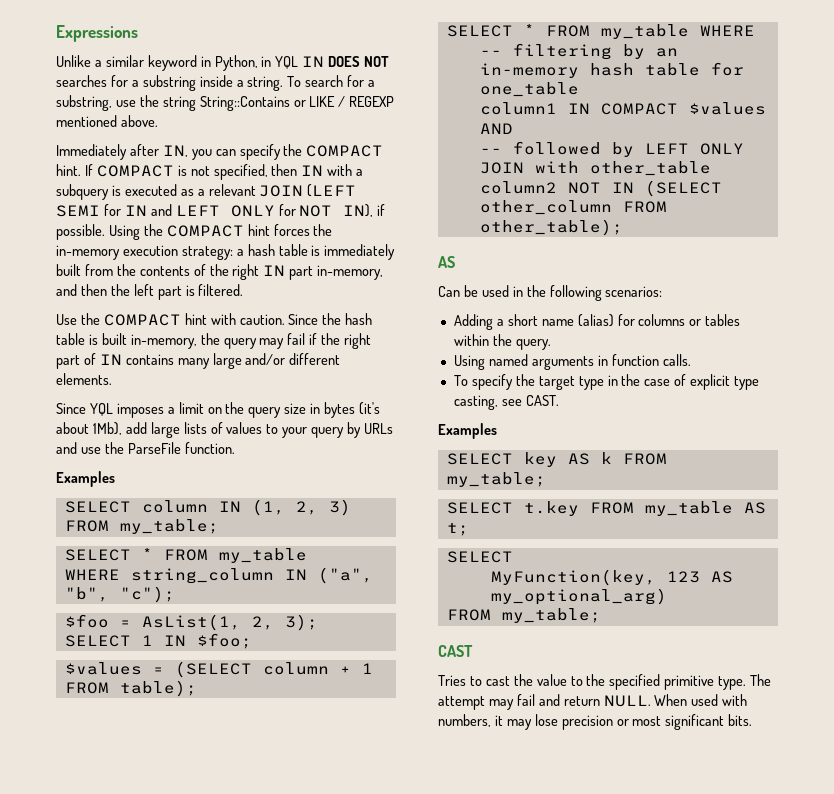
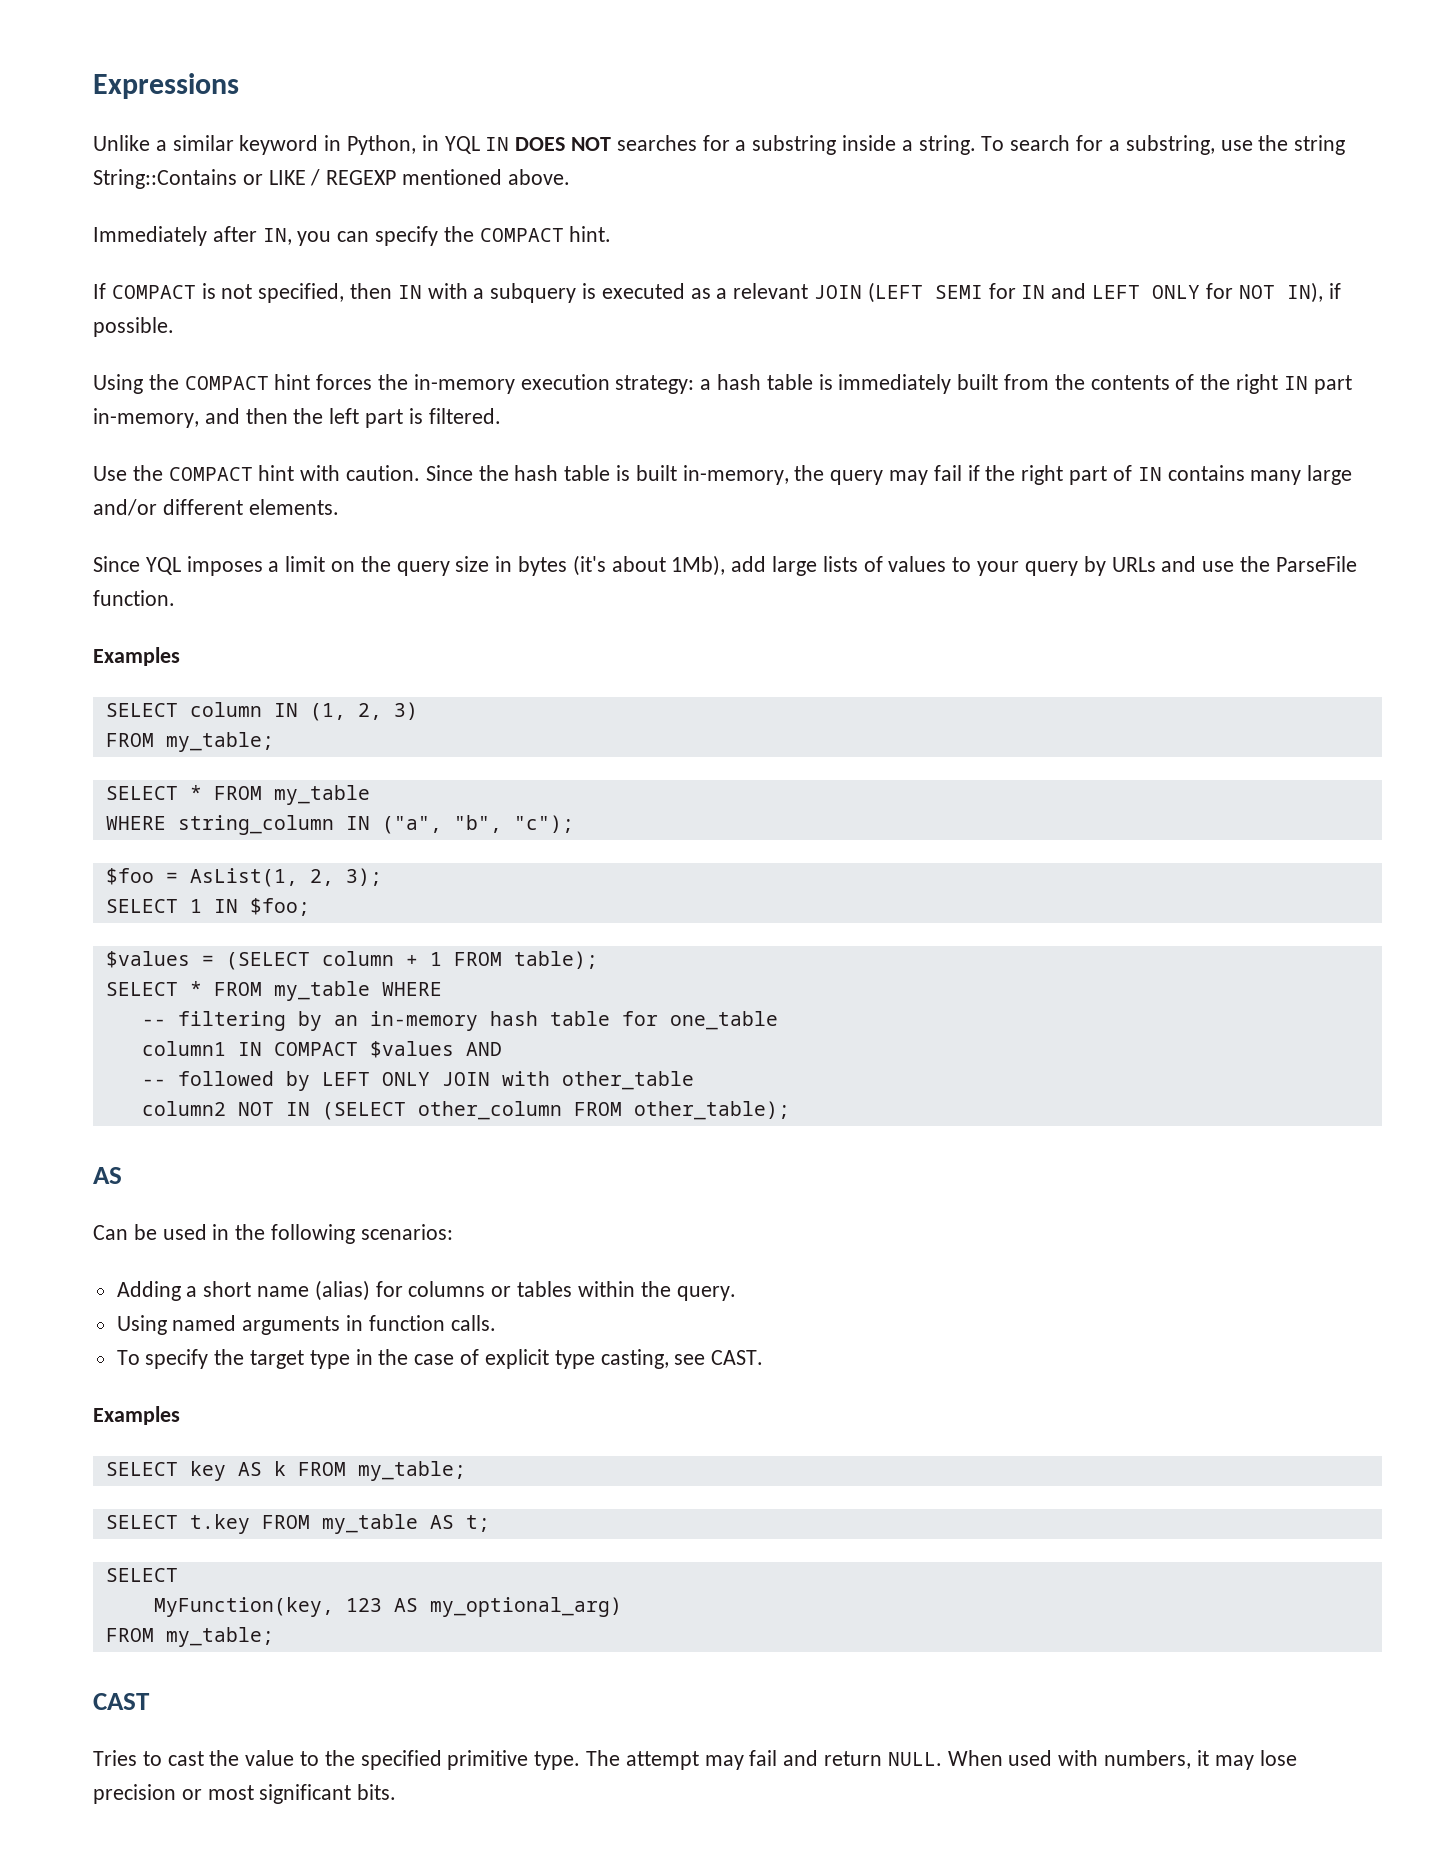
- Immediately after IN, you can specify the COMPACT hint. If COMPACT is not specified, then IN with a subquery is executed as a relevant JOIN (LEFT SEMI for IN and LEFT ONLY for NOT IN), if possible. Using the COMPACT hint forces the in-memory execution strategy:
+ Immediately after IN, you can specify the COMPACT hint.
+ If COMPACT is not specified, then IN with a subquery is executed as a relevant JOIN (LEFT SEMI for IN and LEFT ONLY for NOT IN), if possible.
+ Using the COMPACT hint forces the in-memory execution strategy:

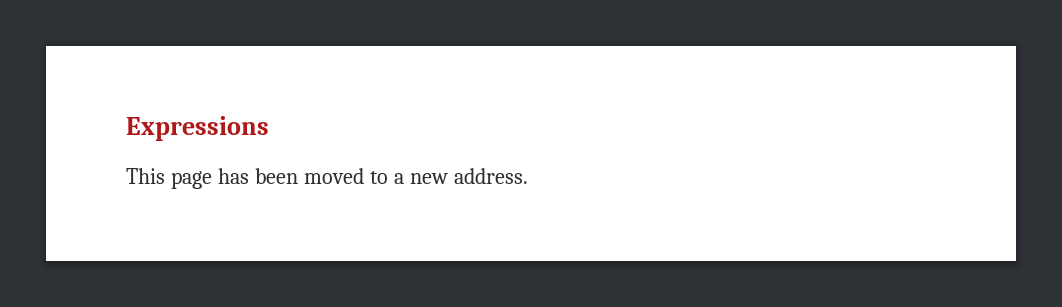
- Unlike a similar keyword in Python, in YQL IN DOES NOT searches for a substring inside a string. To search for a substring, use the string String::Contains or LIKE / REGEXP mentioned above.
- Immediately after IN, you can specify the COMPACT hint.
- If COMPACT is not specified, then IN with a subquery is executed as a relevant JOIN (LEFT SEMI for IN and LEFT ONLY for NOT IN), if possible.
- Using the COMPACT hint forces the in-memory execution strategy: a hash table is immediately built from the contents of the right IN part in-memory, and then the left part is filtered.
- Use the COMPACT hint with caution. Since the hash table is built in-memory, the query may fail if the right part of IN contains many large and/or different elements.
- Since YQL imposes a limit on the query size in bytes (it's about 1Mb), add large lists of values to your query by URLs and use the ParseFile function.
- Examples
- SELECT column IN (1, 2, 3)
- FROM my_table;
- SELECT * FROM my_table
- WHERE string_column IN ("a", "b", "c");
- $foo = AsList(1, 2, 3);
- SELECT 1 IN $foo;
- $values = (SELECT column + 1 FROM table);
- SELECT * FROM my_table WHERE
- -- filtering by an in-memory hash table for one_table
- column1 IN COMPACT $values AND
- -- followed by LEFT ONLY JOIN with other_table
- column2 NOT IN (SELECT other_column FROM other_table);
- AS
- Can be used in the following scenarios:
- Adding a short name (alias) for columns or tables within the query.
- Using named arguments in function calls.
- To specify the target type in the case of explicit type casting, see CAST.
- Examples
- SELECT key AS k FROM my_table;
- SELECT t.key FROM my_table AS t;
- SELECT
- MyFunction(key, 123 AS my_optional_arg)
- FROM my_table;
- CAST
- Tries to cast the value to the specified primitive type. The attempt may fail and return NULL. When used with numbers, it may lose precision or most significant bits.
+ This page has been moved to a new address.

